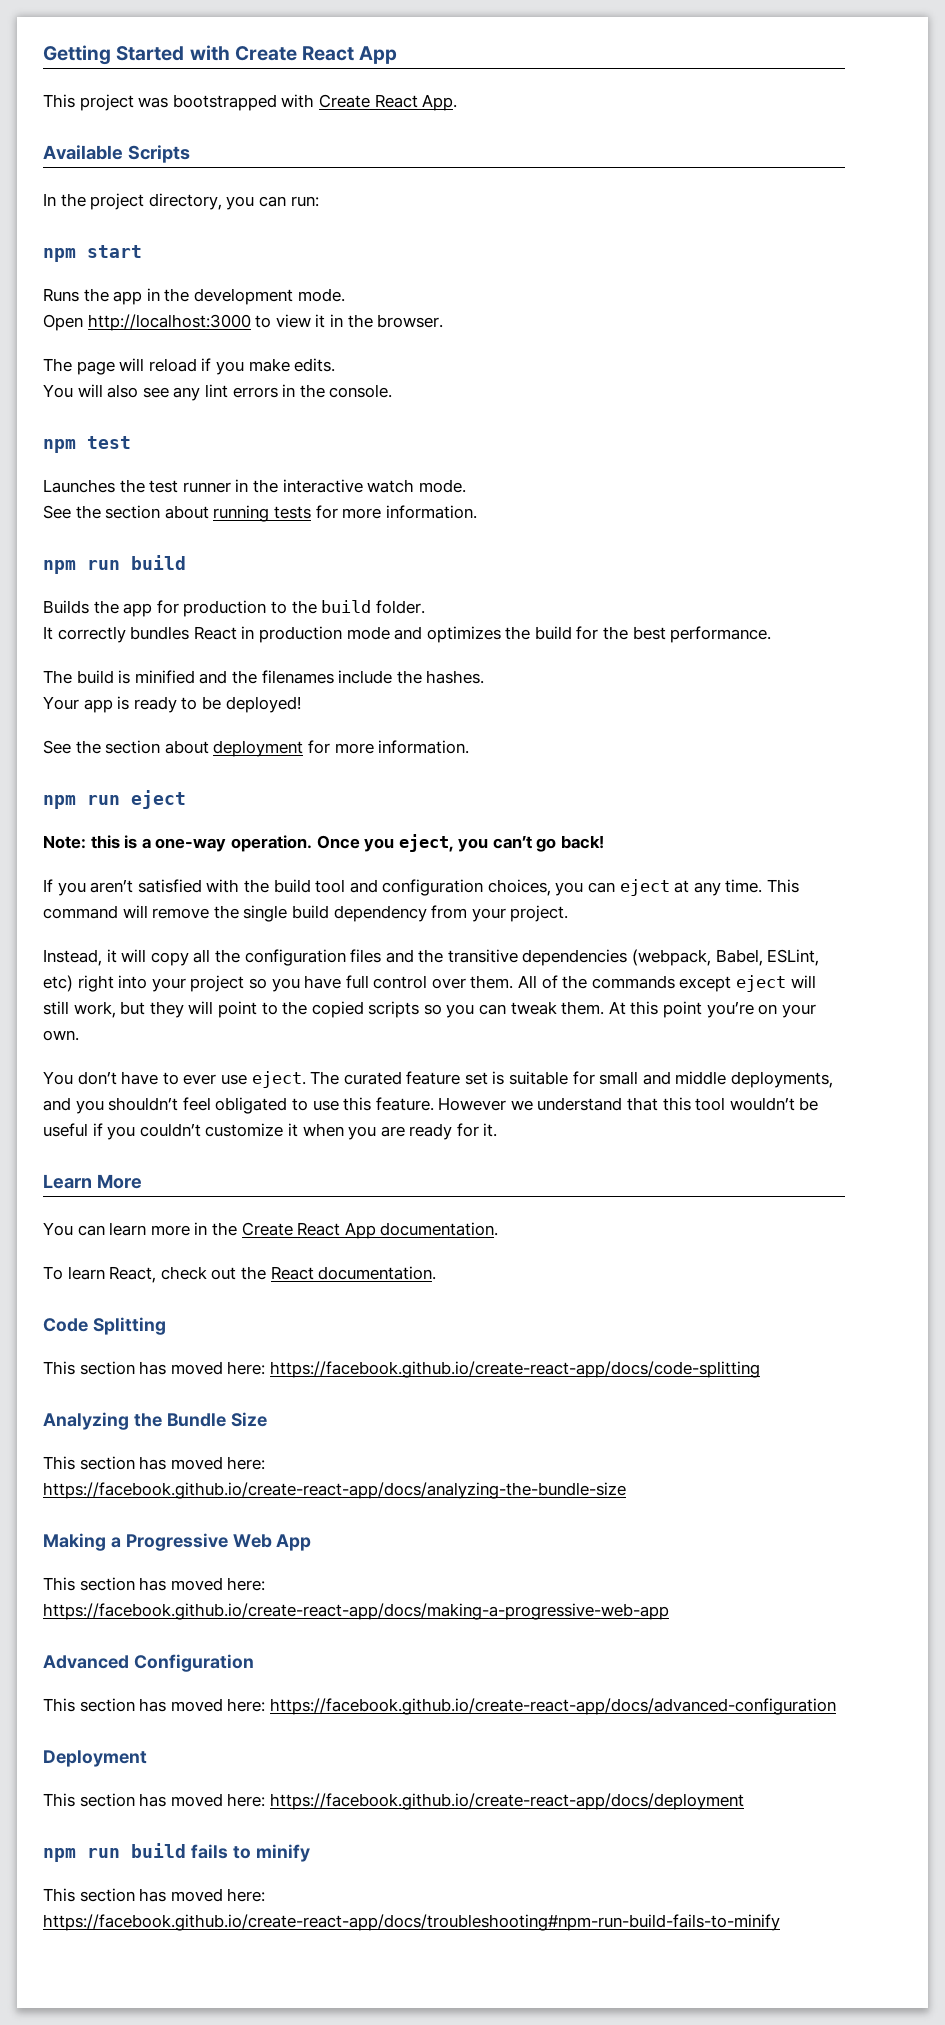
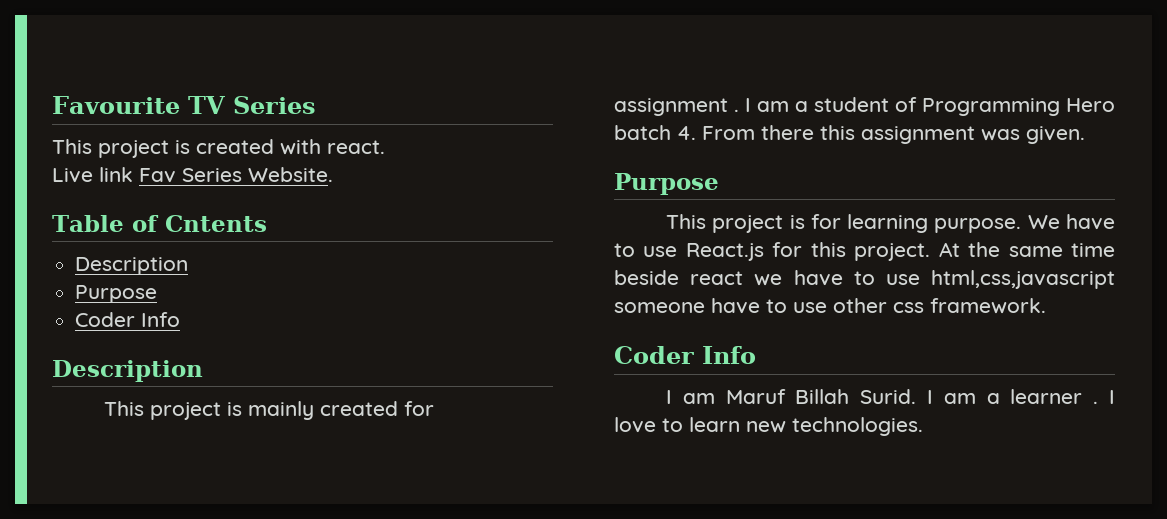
- Getting Started with Create React App
- This project was bootstrapped with Create React App.
- Available Scripts
- In the project directory, you can run:
- npm start
- Runs the app in the development mode.
- Open http://localhost:3000 to view it in the browser.
- The page will reload if you make edits.
- You will also see any lint errors in the console.
- npm test
- Launches the test runner in the interactive watch mode.
- See the section about running tests for more information.
- npm run build
- Builds the app for production to the build folder.
- It correctly bundles React in production mode and optimizes the build for the best performance.
- The build is minified and the filenames include the hashes.
- Your app is ready to be deployed!
- See the section about deployment for more information.
- npm run eject
- Note: this is a one-way operation. Once you eject, you can’t go back!
- If you aren’t satisfied with the build tool and configuration choices, you can eject at any time. This command will remove the single build dependency from your project.
- Instead, it will copy all the configuration files and the transitive dependencies (webpack, Babel, ESLint, etc) right into your project so you have full control over them. All of the commands except eject will still work, but they will point to the copied scripts so you can tweak them. At this point you’re on your own.
- You don’t have to ever use eject. The curated feature set is suitable for small and middle deployments, and you shouldn’t feel obligated to use this feature. However we understand that this tool wouldn’t be useful if you couldn’t customize it when you are ready for it.
- Learn More
- You can learn more in the Create React App documentation.
- To learn React, check out the React documentation.
- Code Splitting
- This section has moved here: https://facebook.github.io/create-react-app/docs/code-splitting
- Analyzing the Bundle Size
- This section has moved here: https://facebook.github.io/create-react-app/docs/analyzing-the-bundle-size
- Making a Progressive Web App
- This section has moved here: https://facebook.github.io/create-react-app/docs/making-a-progressive-web-app
- Advanced Configuration
- This section has moved here: https://facebook.github.io/create-react-app/docs/advanced-configuration
- Deployment
- This section has moved here: https://facebook.github.io/create-react-app/docs/deployment
- npm run build fails to minify
- This section has moved here: https://facebook.github.io/create-react-app/docs/troubleshooting#npm-run-build-fails-to-minify
+ Favourite TV Series
+ This project is created with react.
+ Live link Fav Series Website.
+ Table of Cntents
+ Description
+ Purpose
+ Coder Info
+ Description
+ This project is mainly created for assignment . I am a student of Programming Hero batch 4. From there this assignment was given.
+ Purpose
+ This project is for learning purpose. We have to use React.js for this project. At the same time beside react we have to use html,css,javascript someone have to use other css framework.
+ Coder Info
+ I am Maruf Billah Surid. I am a learner . I love to learn new technologies.

